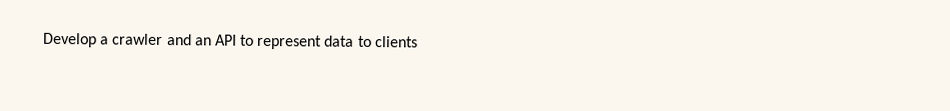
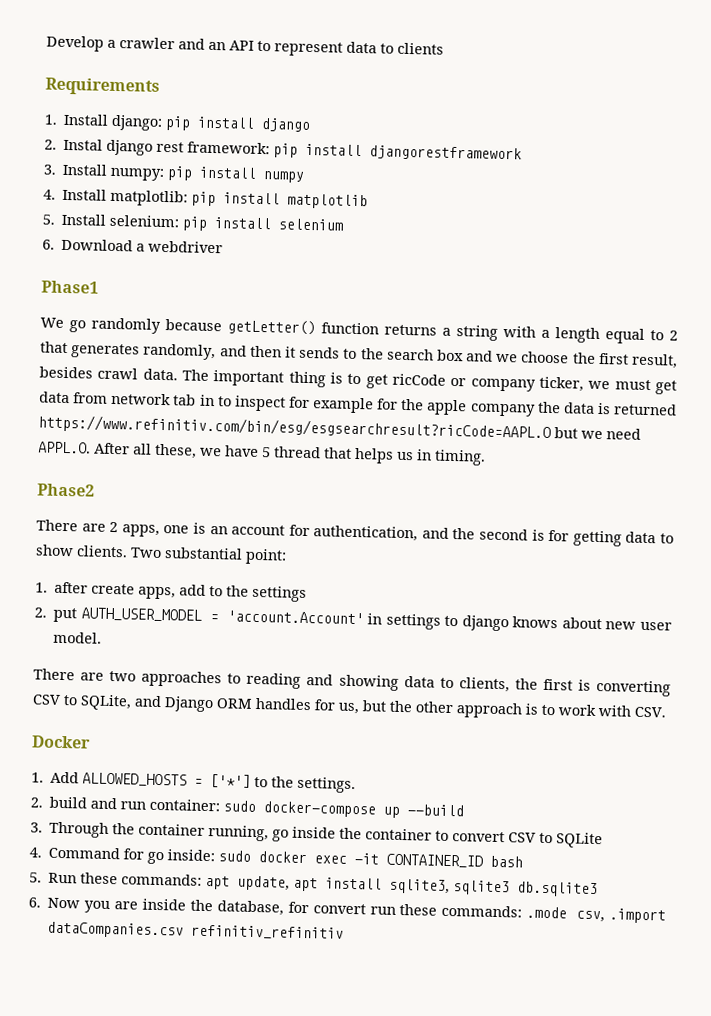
+ Requirements
+ 1. Install django: pip install django
+ 2. Instal django rest framework: pip install djangorestframework
+ 3. Install numpy: pip install numpy
+ 4. Install matplotlib: pip install matplotlib
+ 5. Install selenium: pip install selenium
+ 6. Download a webdriver
+ Phase1
+ We go randomly because getLetter() function returns a string with a length equal to 2 that generates randomly, and then it sends to the search box and we choose the first result, besides crawl data. The important thing is to get ricCode or company ticker, we must get data from network tab in to inspect for example for the apple company the data is returned https://www.refinitiv.com/bin/esg/esgsearchresult?ricCode=AAPL.O but we need APPL.O. After all these, we have 5 thread that helps us in timing.
+ Phase2
+ There are 2 apps, one is an account for authentication, and the second is for getting data to show clients. Two substantial point:
+ 1. after create apps, add to the settings
+ 2. put AUTH_USER_MODEL = 'account.Account' in settings to django knows about new user model.
+ There are two approaches to reading and showing data to clients, the first is converting CSV to SQLite, and Django ORM handles for us, but the other approach is to work with CSV.
+ Docker
+ 1. Add ALLOWED_HOSTS = ['*'] to the settings.
+ 2. build and run container: sudo docker-compose up --build
+ 3. Through the container running, go inside the container to convert CSV to SQLite
+ 4. Command for go inside: sudo docker exec -it CONTAINER_ID bash
+ 5. Run these commands: apt update, apt install sqlite3, sqlite3 db.sqlite3
+ 6. Now you are inside the database, for convert run these commands: .mode csv, .import dataCompanies.csv refinitiv_refinitiv

